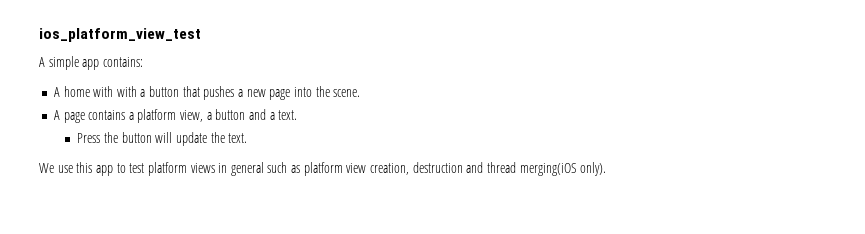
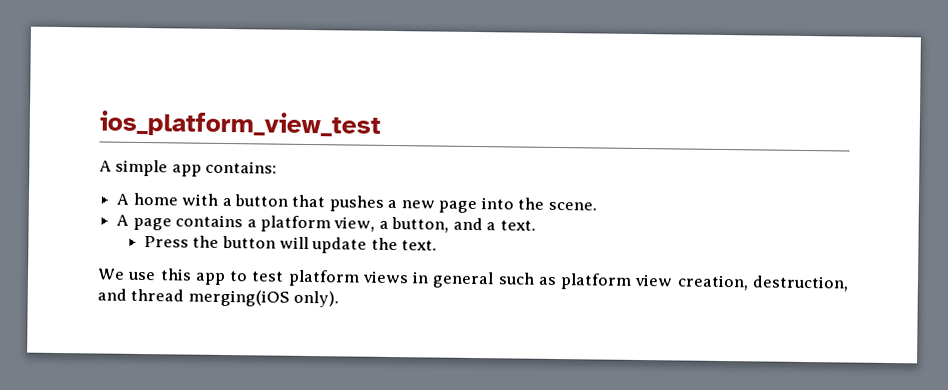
- A home with with a button that pushes a new page into the scene.
+ A home with a button that pushes a new page into the scene.
- A page contains a platform view, a button and a text.
+ A page contains a platform view, a button, and a text.
- We use this app to test platform views in general such as platform view creation, destruction and thread merging(iOS only).
+ We use this app to test platform views in general such as platform view creation, destruction, and thread merging(iOS only).

